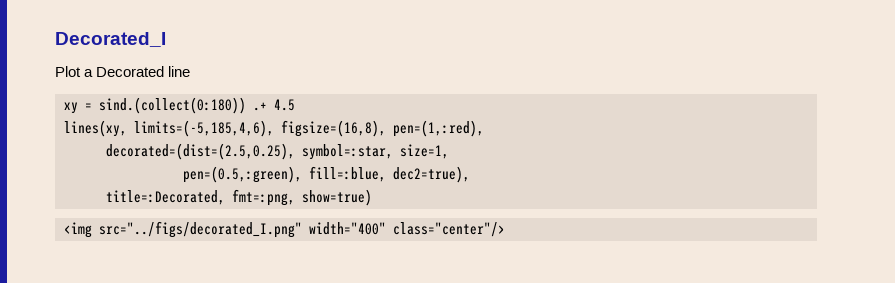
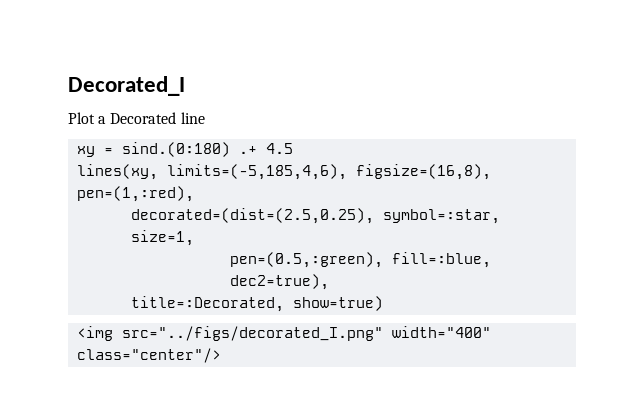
- xy = sind.(collect(0:180)) .+ 4.5
+ xy = sind.(0:180) .+ 4.5
- title=:Decorated, fmt=:png, show=true)
+ title=:Decorated, show=true)

